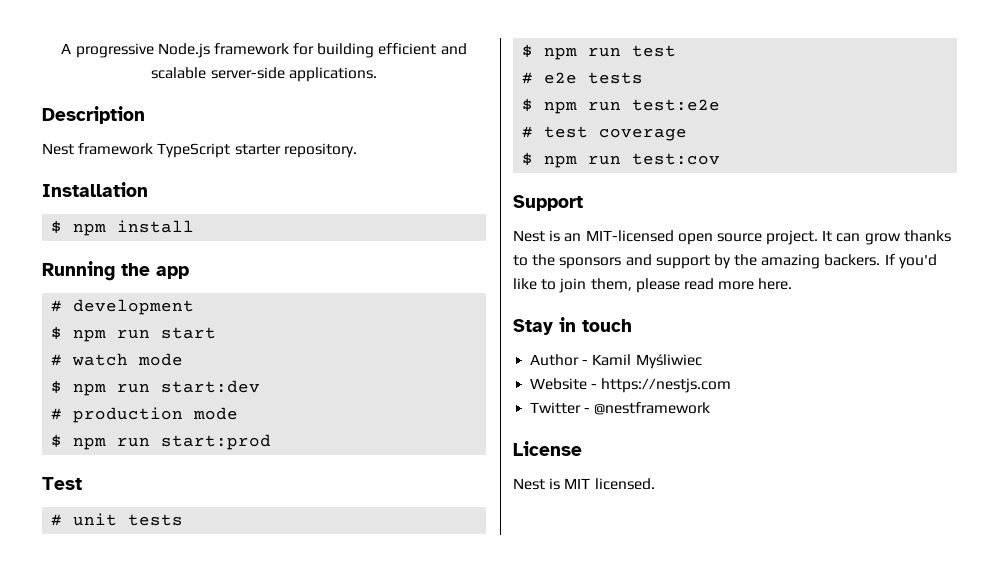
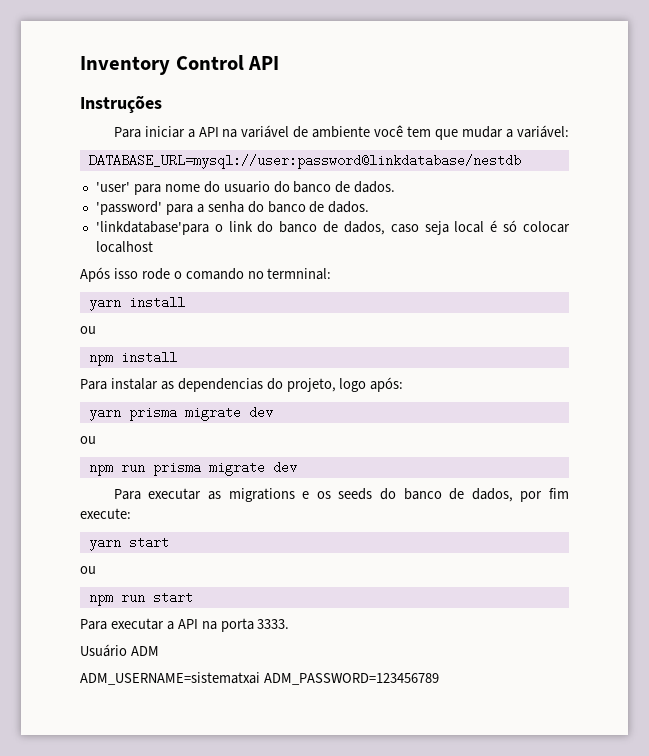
- A progressive Node.js framework for building efficient and scalable server-side applications.
- Description
- Nest framework TypeScript starter repository.
- Installation
- $ npm install
- Running the app
- # development
- $ npm run start
- # watch mode
- $ npm run start:dev
- # production mode
- $ npm run start:prod
- Test
- # unit tests
- $ npm run test
- # e2e tests
- $ npm run test:e2e
- # test coverage
- $ npm run test:cov
- Support
- Nest is an MIT-licensed open source project. It can grow thanks to the sponsors and support by the amazing backers. If you'd like to join them, please read more here.
- Stay in touch
- Author - Kamil Myśliwiec
- Website - https://nestjs.com
- Twitter - @nestframework
- License
- Nest is MIT licensed.
+ Inventory Control API
+ Instruções
+ Para iniciar a API na variável de ambiente você tem que mudar a variável:
+ DATABASE_URL=mysql://user:password@linkdatabase/nestdb
+ 'user' para nome do usuario do banco de dados.
+ 'password' para a senha do banco de dados.
+ 'linkdatabase'para o link do banco de dados, caso seja local é só colocar localhost
+ Após isso rode o comando no termninal:
+ yarn install
+ ou
+ npm install
+ Para instalar as dependencias do projeto, logo após:
+ yarn prisma migrate dev
+ ou
+ npm run prisma migrate dev
+ Para executar as migrations e os seeds do banco de dados, por fim execute:
+ yarn start
+ ou
+ npm run start
+ Para executar a API na porta 3333.
+ Usuário ADM
+ ADM_USERNAME=sistematxai ADM_PASSWORD=123456789

